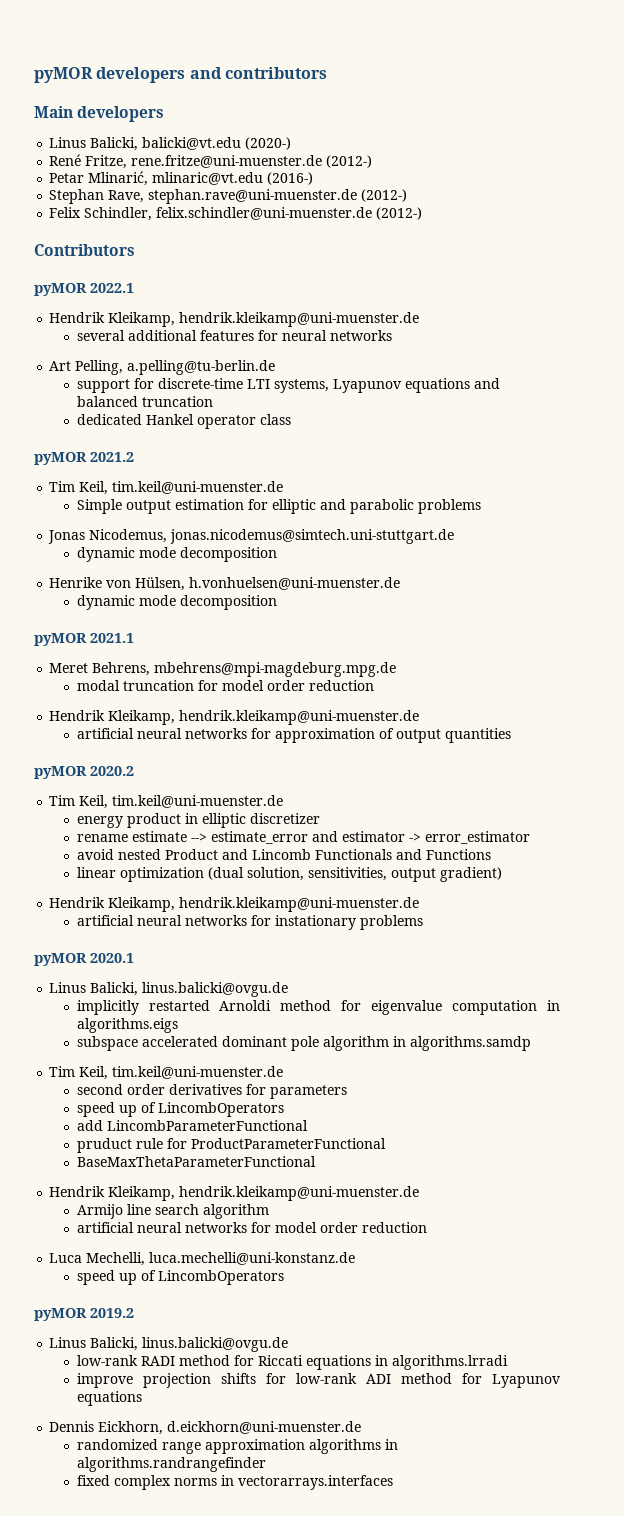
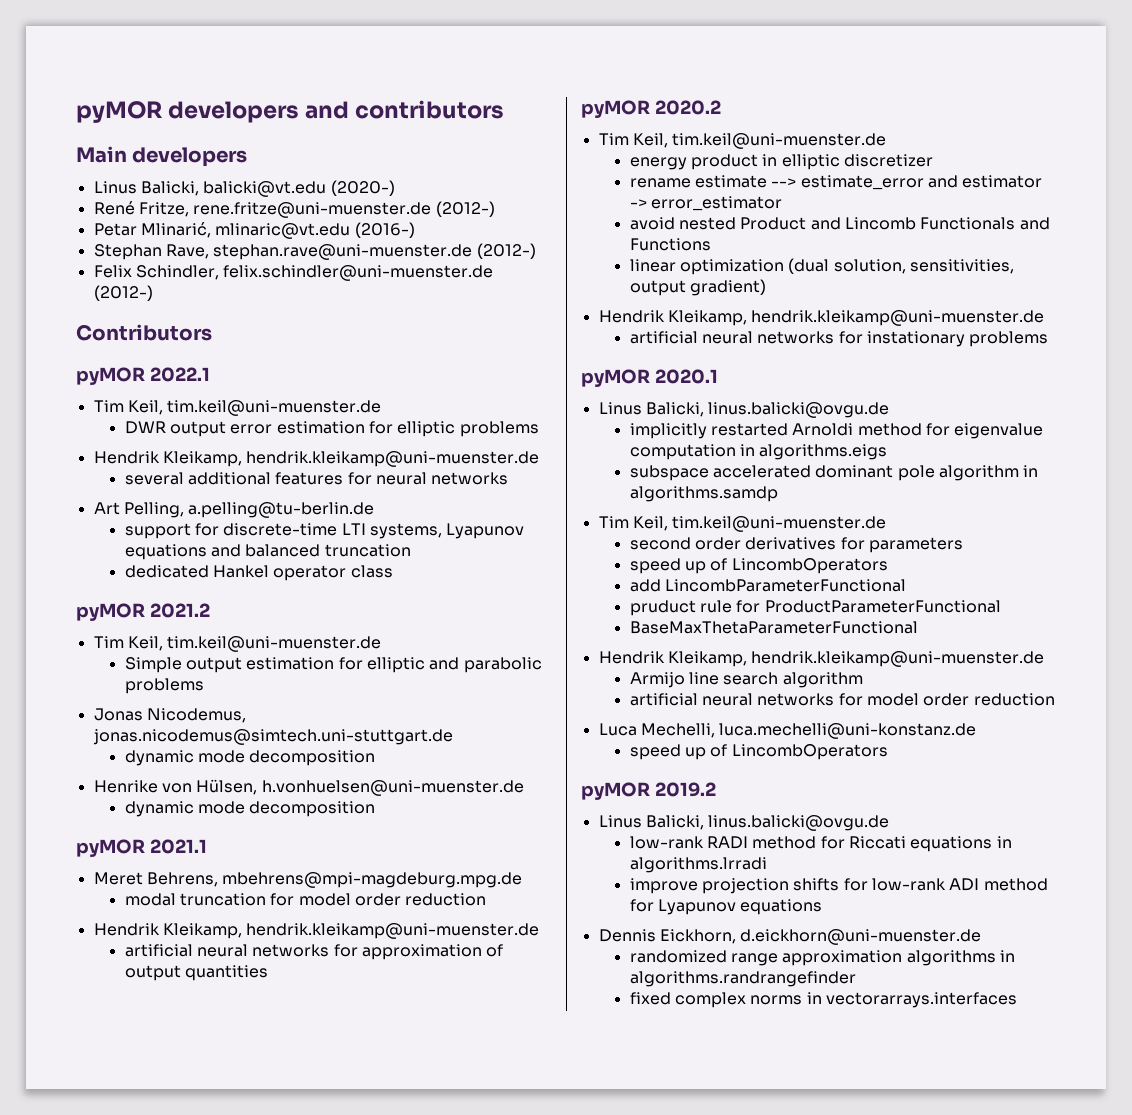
  pyMOR 2022.1
+ Tim Keil, tim.keil@uni-muenster.de
+ DWR output error estimation for elliptic problems

